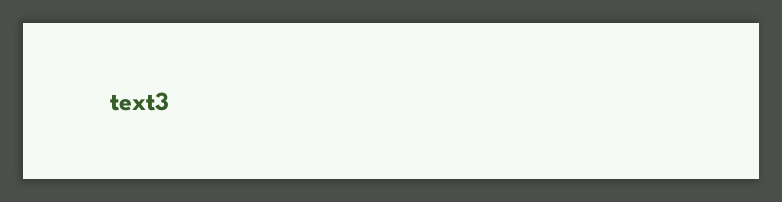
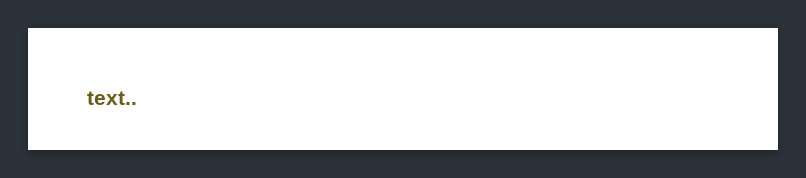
- text3
+ text..

